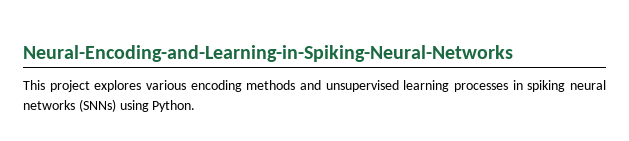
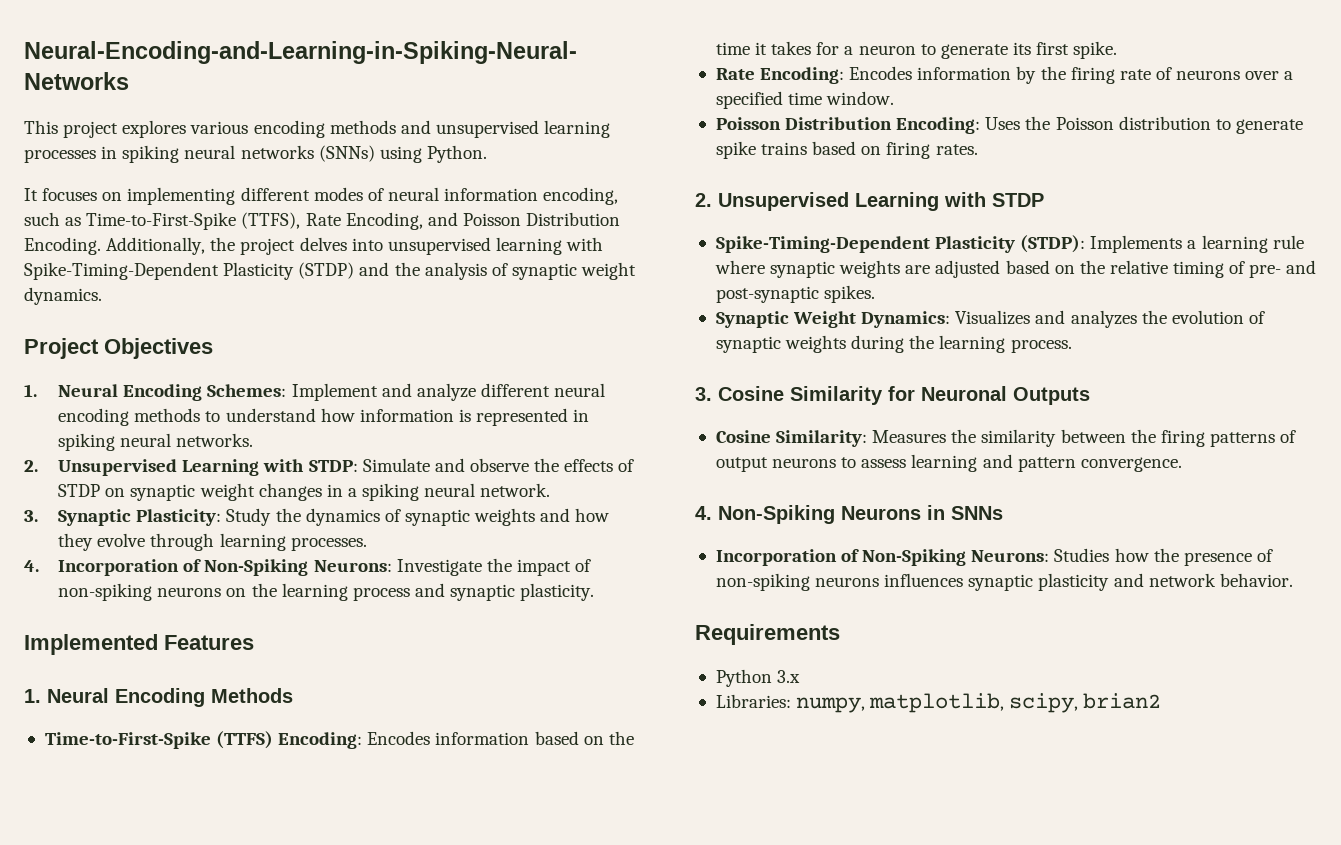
+ It focuses on implementing different modes of neural information encoding, such as Time-to-First-Spike (TTFS), Rate Encoding, and Poisson Distribution Encoding. Additionally, the project delves into unsupervised learning with Spike-Timing-Dependent Plasticity (STDP) and the analysis of synaptic weight dynamics.
+ Project Objectives
+ 1. Neural Encoding Schemes: Implement and analyze different neural encoding methods to understand how information is represented in spiking neural networks.
+ 2. Unsupervised Learning with STDP: Simulate and observe the effects of STDP on synaptic weight changes in a spiking neural network.
+ 3. Synaptic Plasticity: Study the dynamics of synaptic weights and how they evolve through learning processes.
+ 4. Incorporation of Non-Spiking Neurons: Investigate the impact of non-spiking neurons on the learning process and synaptic plasticity.
+ Implemented Features
+ 1. Neural Encoding Methods
+ Time-to-First-Spike (TTFS) Encoding: Encodes information based on the time it takes for a neuron to generate its first spike.
+ Rate Encoding: Encodes information by the firing rate of neurons over a specified time window.
+ Poisson Distribution Encoding: Uses the Poisson distribution to generate spike trains based on firing rates.
+ 2. Unsupervised Learning with STDP
+ Spike-Timing-Dependent Plasticity (STDP): Implements a learning rule where synaptic weights are adjusted based on the relative timing of pre- and post-synaptic spikes.
+ Synaptic Weight Dynamics: Visualizes and analyzes the evolution of synaptic weights during the learning process.
+ 3. Cosine Similarity for Neuronal Outputs
+ Cosine Similarity: Measures the similarity between the firing patterns of output neurons to assess learning and pattern convergence.
+ 4. Non-Spiking Neurons in SNNs
+ Incorporation of Non-Spiking Neurons: Studies how the presence of non-spiking neurons influences synaptic plasticity and network behavior.
+ Requirements
+ Python 3.x
+ Libraries: numpy, matplotlib, scipy, brian2

